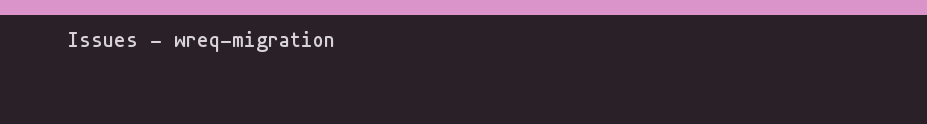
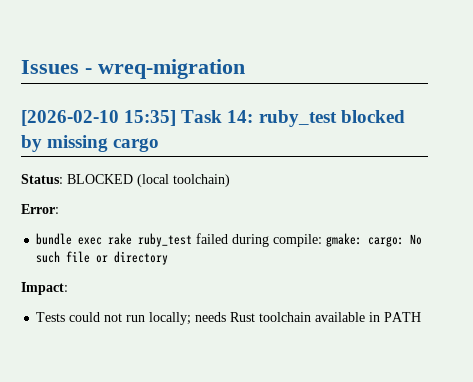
+ [2026-02-10 15:35] Task 14: ruby_test blocked by missing cargo
+ Status: BLOCKED (local toolchain)
+ Error:
+ bundle exec rake ruby_test failed during compile: gmake: cargo: No such file or directory
+ Impact:
+ Tests could not run locally; needs Rust toolchain available in PATH

